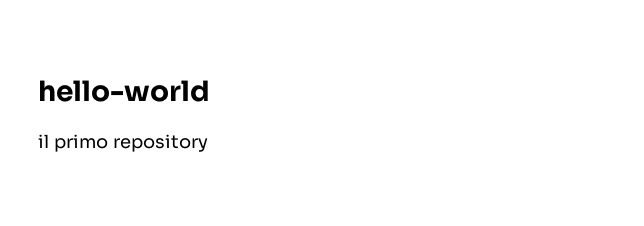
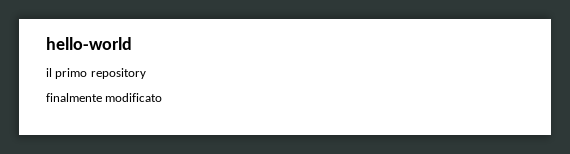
+ finalmente modificato

